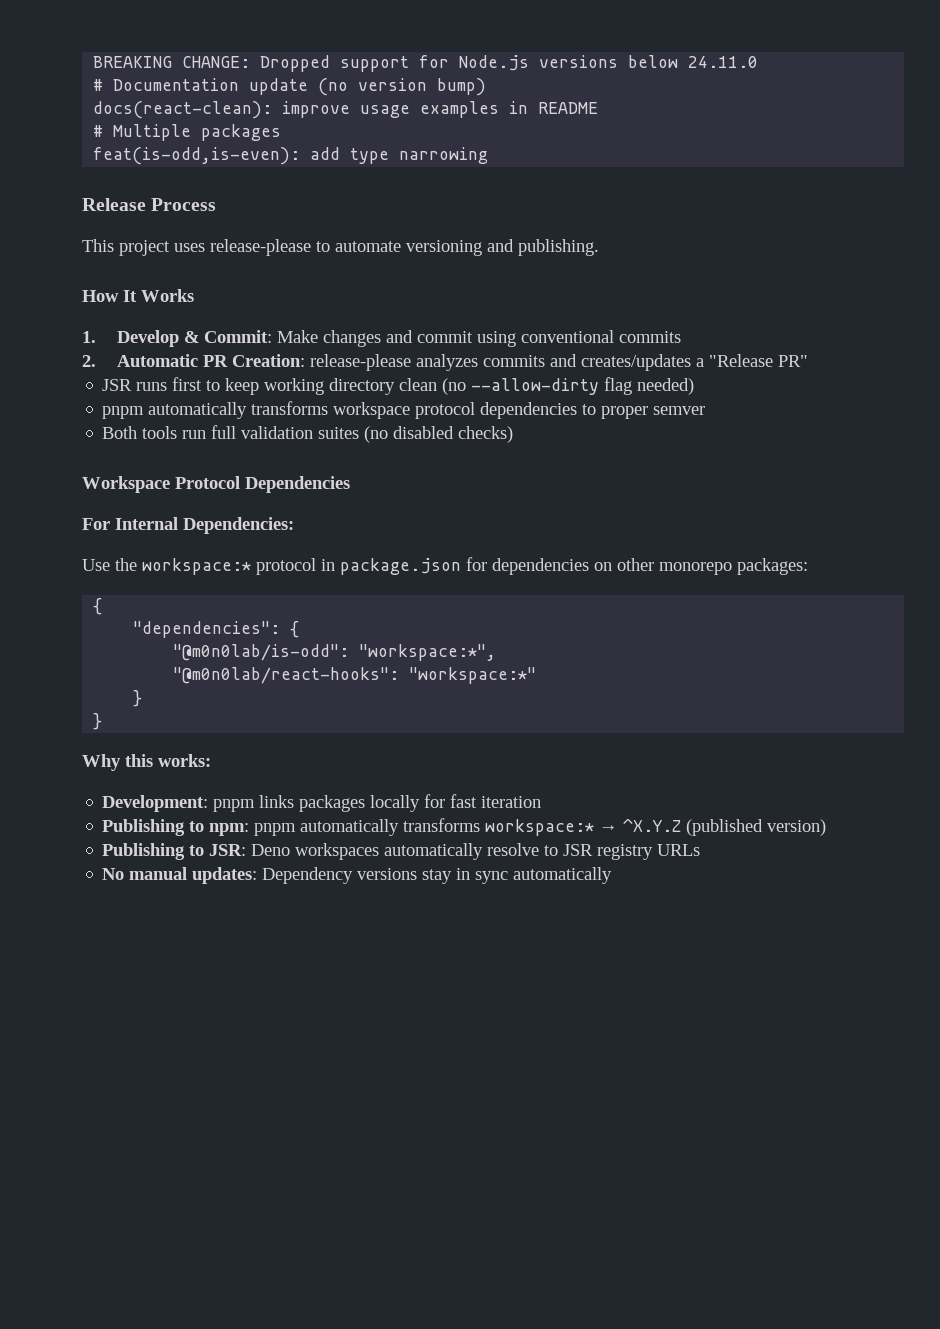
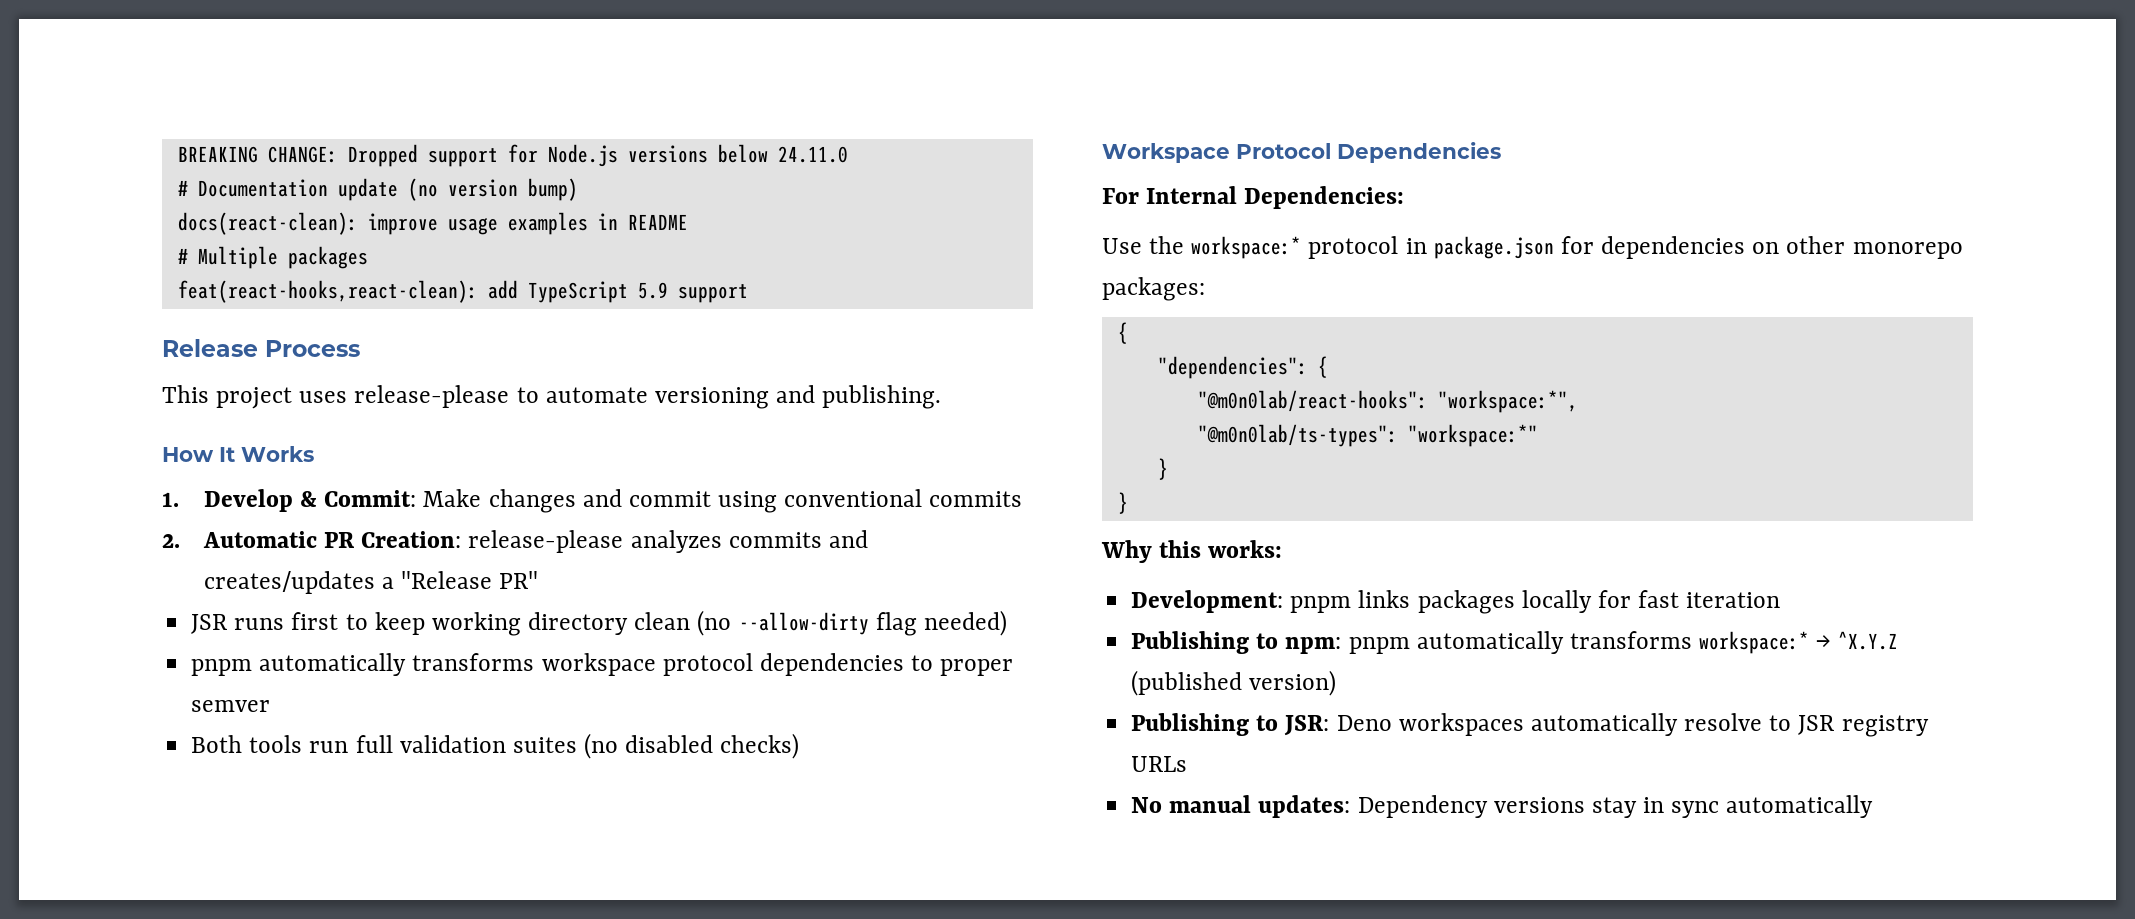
- feat(is-odd,is-even): add type narrowing
+ feat(react-hooks,react-clean): add TypeScript 5.9 support
- "@m0n0lab/is-odd": "workspace:*",
+ "@m0n0lab/react-hooks": "workspace:*",
- "@m0n0lab/react-hooks": "workspace:*"
+ "@m0n0lab/ts-types": "workspace:*"

